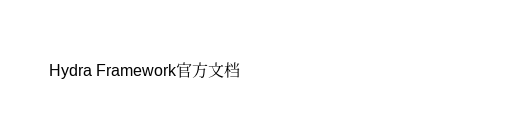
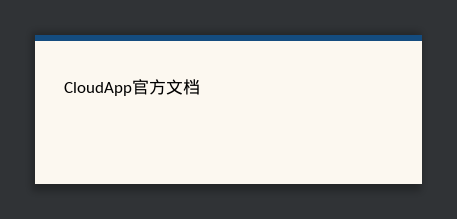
- Hydra Framework官方文档
+ CloudApp官方文档

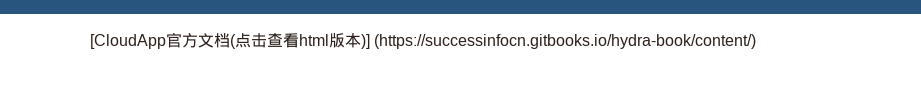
- CloudApp官方文档
+ [CloudApp官方文档(点击查看html版本)] (https://successinfocn.gitbooks.io/hydra-book/content/)

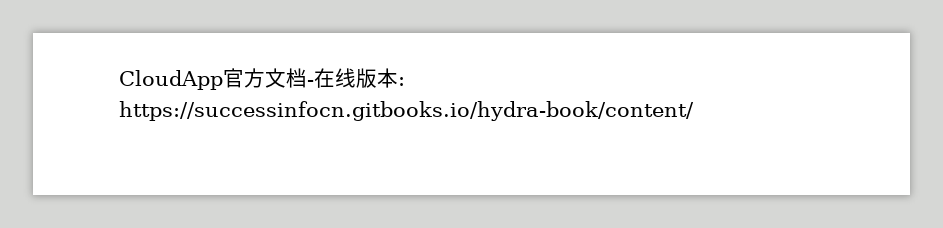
- [CloudApp官方文档(点击查看html版本)] (https://successinfocn.gitbooks.io/hydra-book/content/)
+ CloudApp官方文档-在线版本: https://successinfocn.gitbooks.io/hydra-book/content/

